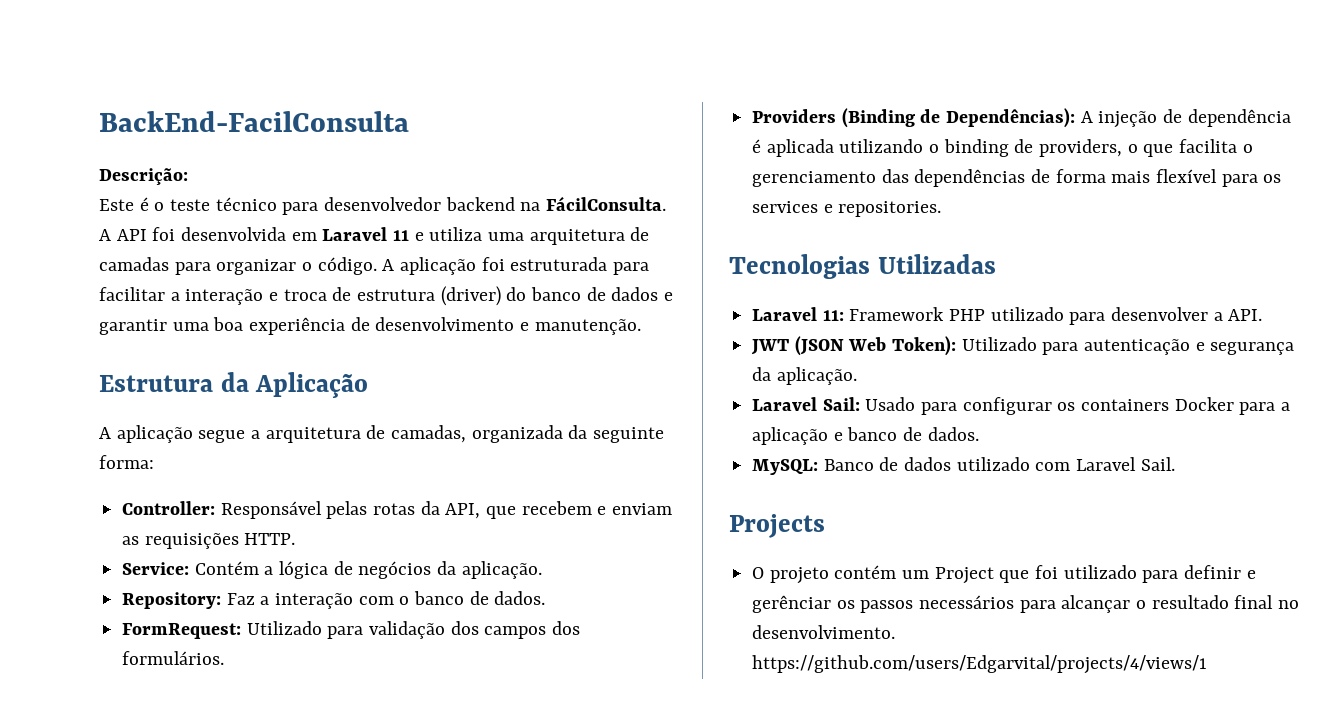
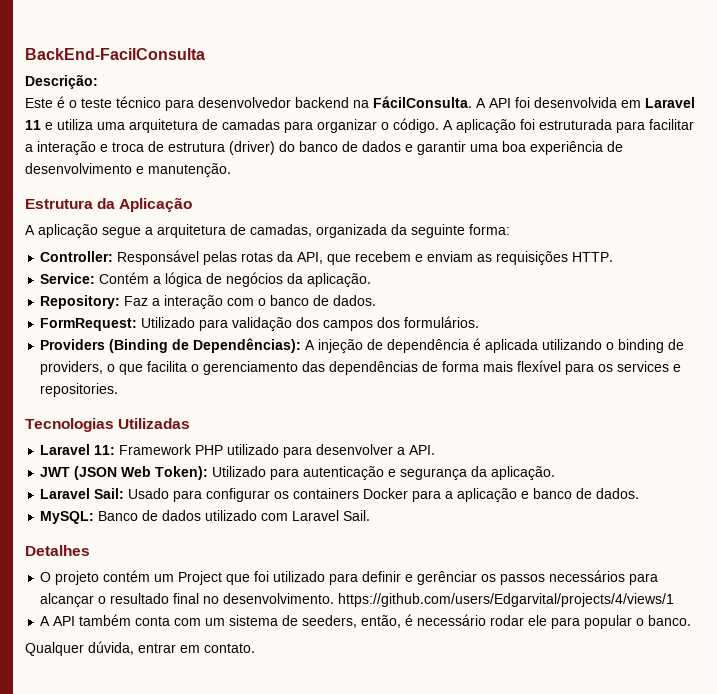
- Projects
+ Detalhes
+ A API também conta com um sistema de seeders, então, é necessário rodar ele para popular o banco.
+ Qualquer dúvida, entrar em contato.

